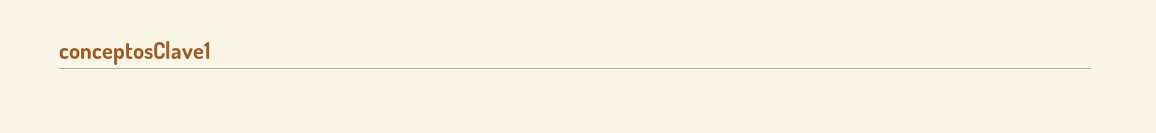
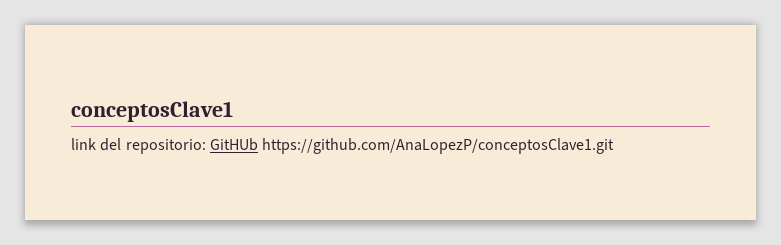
+ link del repositorio: GitHUb https://github.com/AnaLopezP/conceptosClave1.git

